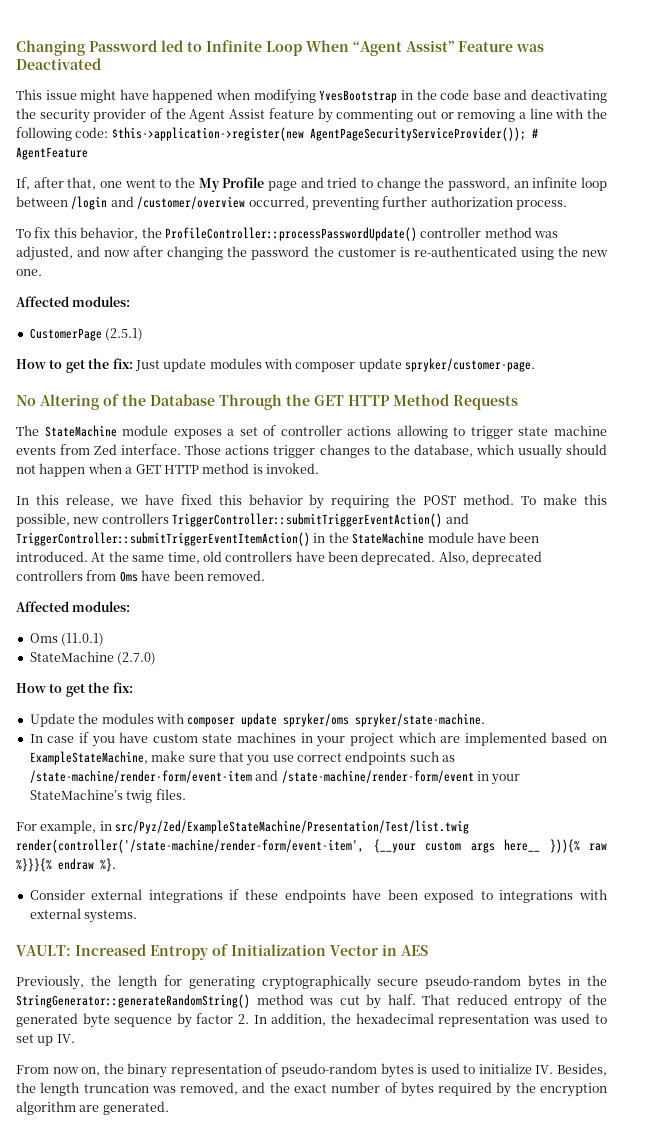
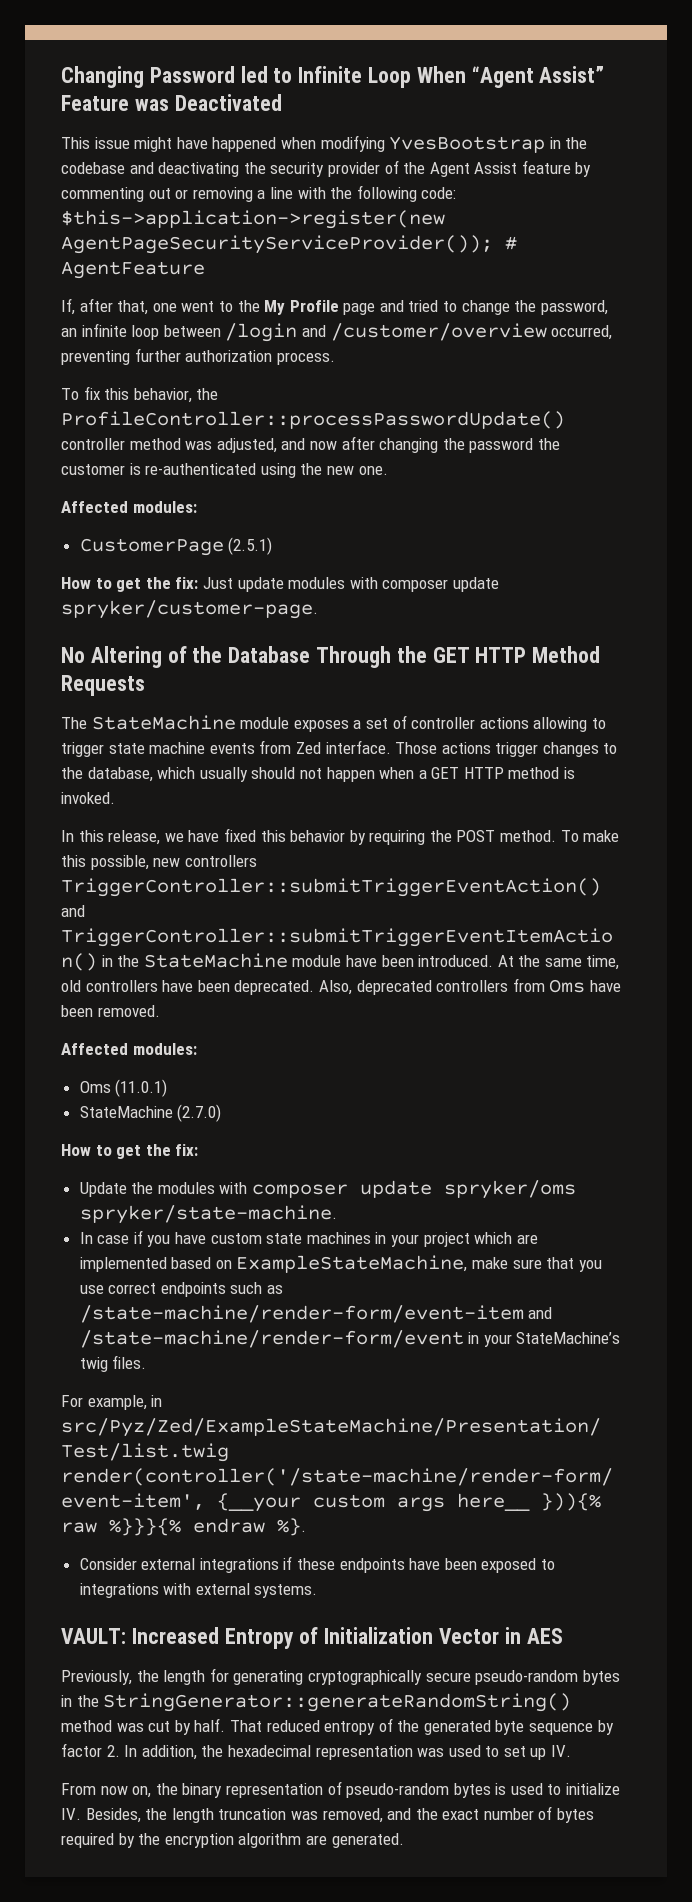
- This issue might have happened when modifying YvesBootstrap in the code base and deactivating the security provider of the Agent Assist feature by commenting out or removing a line with the following code: $this->application->register(new AgentPageSecurityServiceProvider()); # AgentFeature
+ This issue might have happened when modifying YvesBootstrap in the codebase and deactivating the security provider of the Agent Assist feature by commenting out or removing a line with the following code: $this->application->register(new AgentPageSecurityServiceProvider()); # AgentFeature

